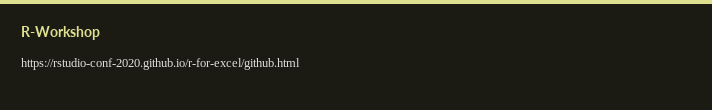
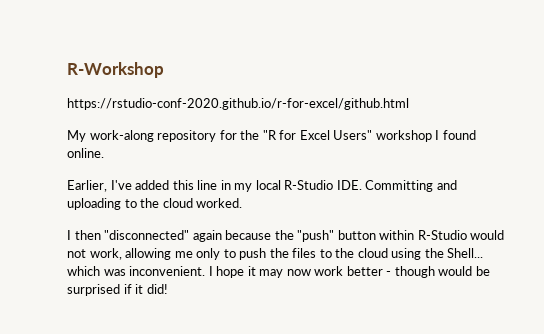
+ My work-along repository for the "R for Excel Users" workshop I found online.
+ Earlier, I've added this line in my local R-Studio IDE. Committing and uploading to the cloud worked.
+ I then "disconnected" again because the "push" button within R-Studio would not work, allowing me only to push the files to the cloud using the Shell... which was inconvenient. I hope it may now work better - though would be surprised if it did!

